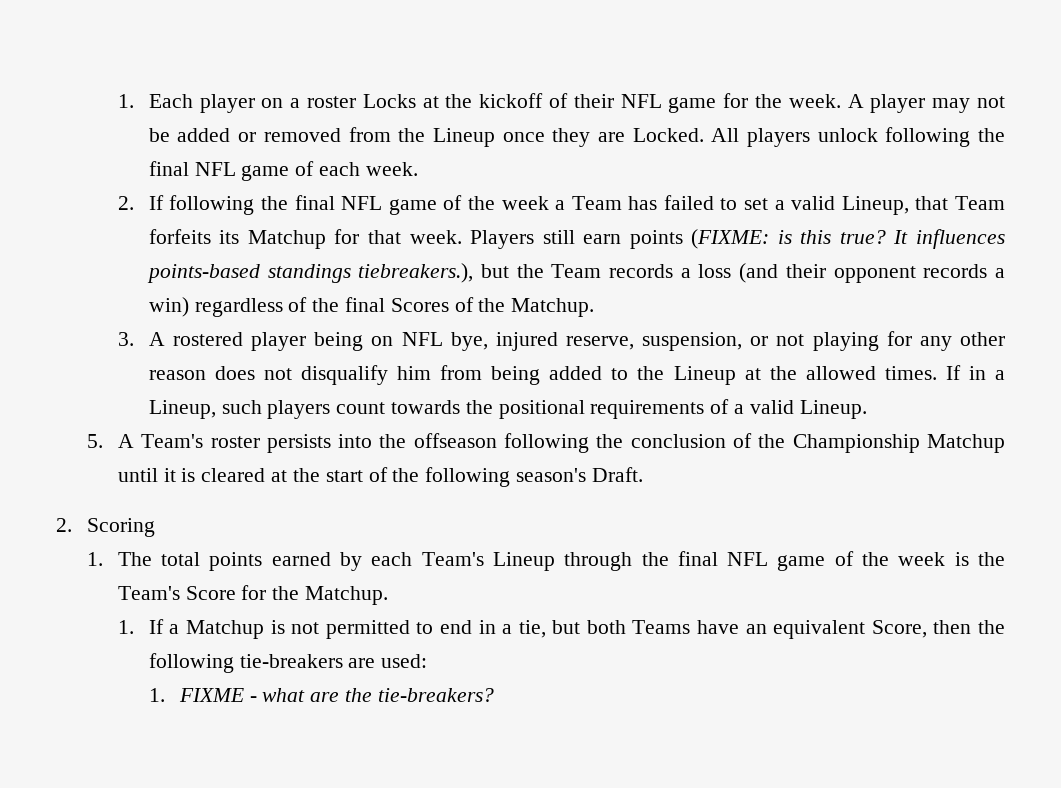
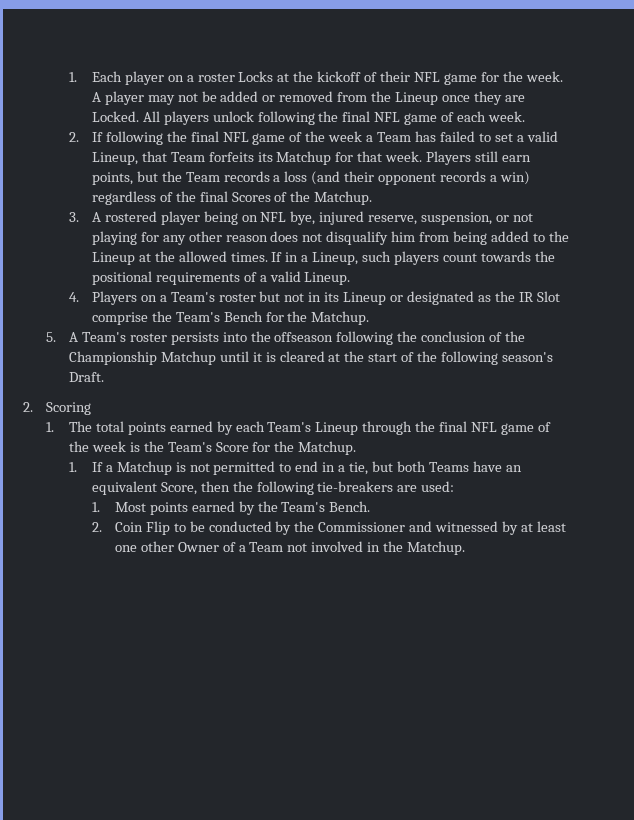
- Players still earn points (FIXME: is this true? It influences points-based standings tiebreakers.), but the Team records a loss (and their opponent records a win) regardless of the final Scores of the Matchup.
+ Players still earn points, but the Team records a loss (and their opponent records a win) regardless of the final Scores of the Matchup.
+ 4. Players on a Team's roster but not in its Lineup or designated as the IR Slot comprise the Team's Bench for the Matchup.
- 1. FIXME - what are the tie-breakers?
+ 1. Most points earned by the Team's Bench.
+ 2. Coin Flip to be conducted by the Commissioner and witnessed by at least one other Owner of a Team not involved in the Matchup.

